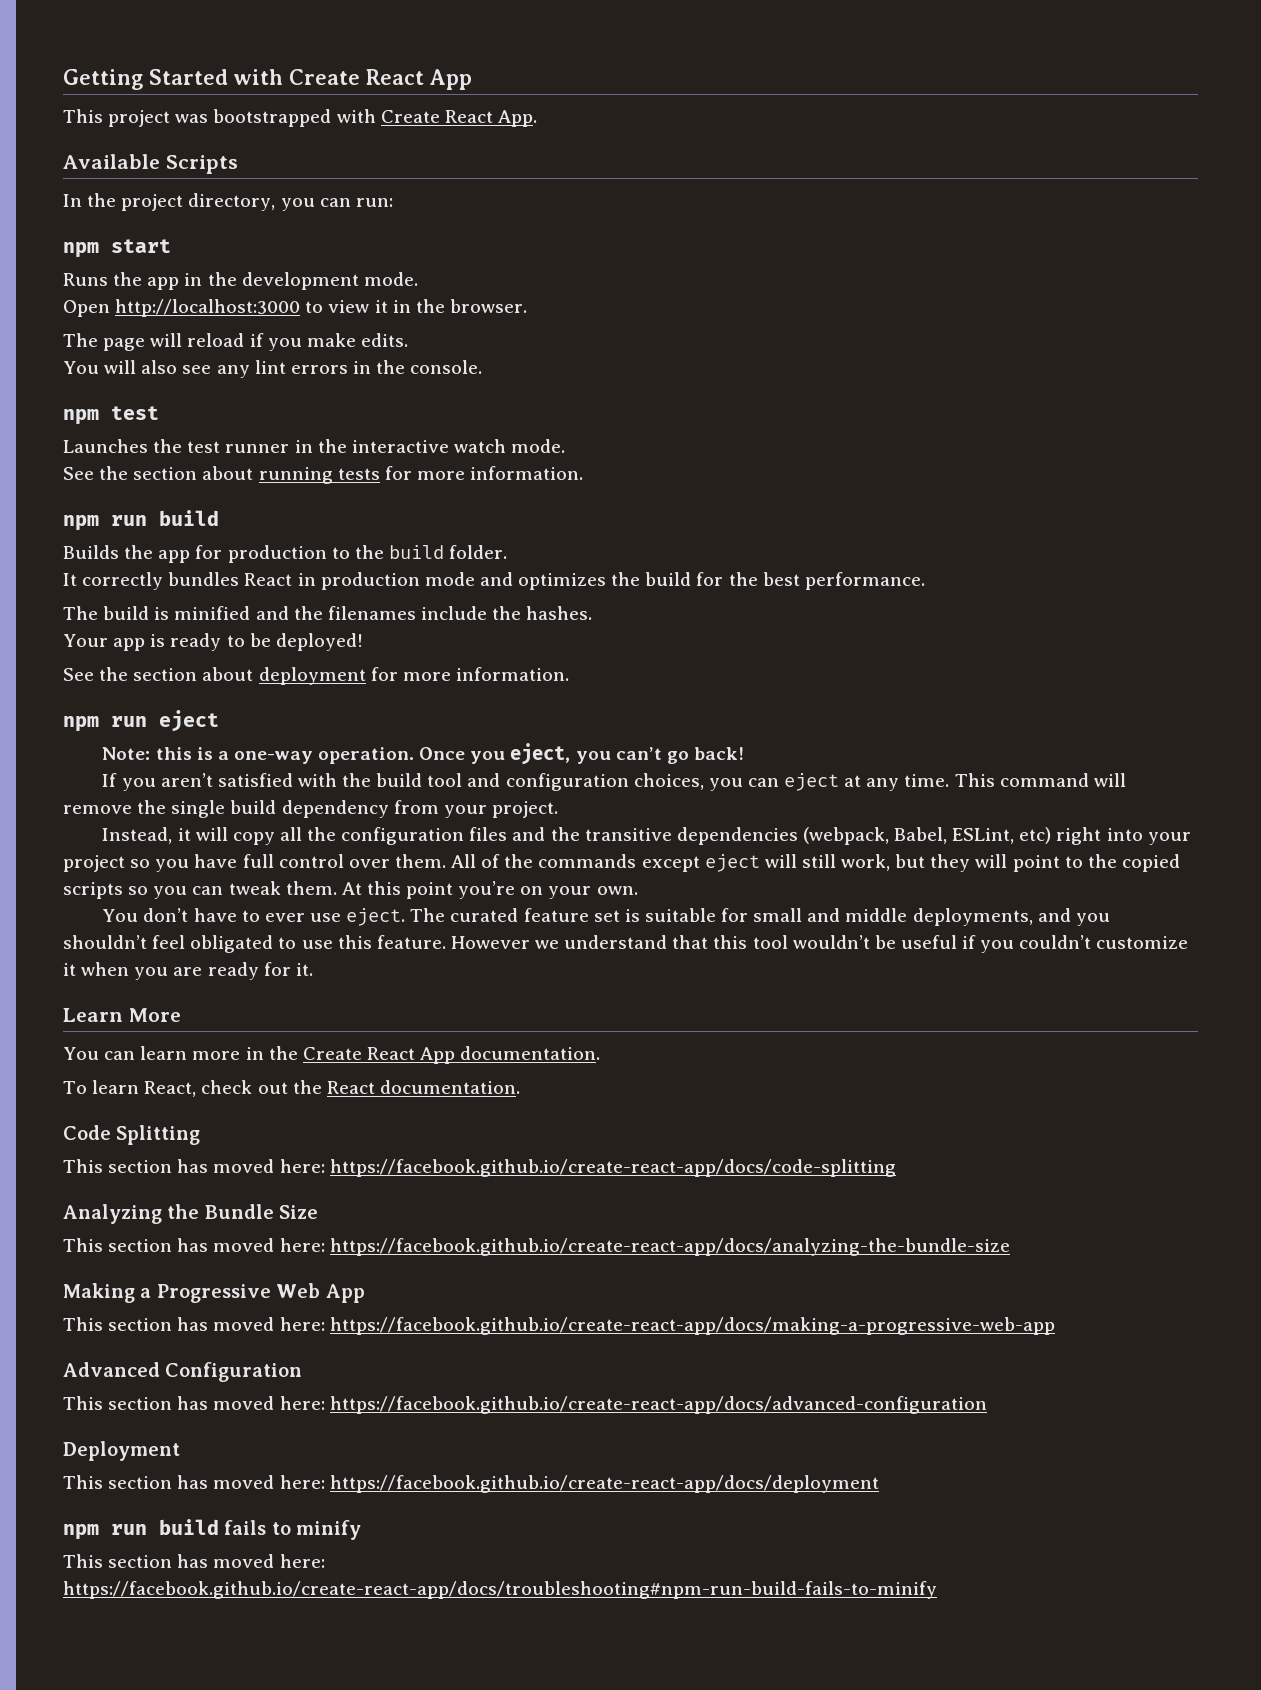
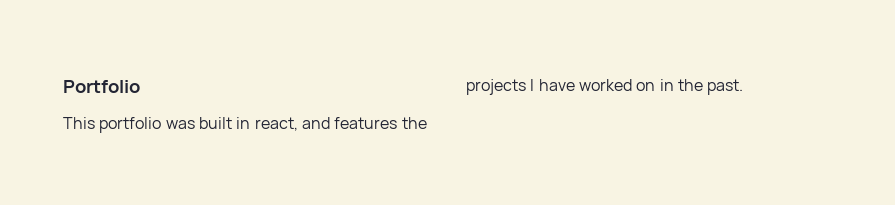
- Getting Started with Create React App
- This project was bootstrapped with Create React App.
- Available Scripts
- In the project directory, you can run:
- npm start
- Runs the app in the development mode.
- Open http://localhost:3000 to view it in the browser.
- The page will reload if you make edits.
- You will also see any lint errors in the console.
- npm test
- Launches the test runner in the interactive watch mode.
- See the section about running tests for more information.
- npm run build
- Builds the app for production to the build folder.
- It correctly bundles React in production mode and optimizes the build for the best performance.
- The build is minified and the filenames include the hashes.
- Your app is ready to be deployed!
- See the section about deployment for more information.
- npm run eject
- Note: this is a one-way operation. Once you eject, you can’t go back!
- If you aren’t satisfied with the build tool and configuration choices, you can eject at any time. This command will remove the single build dependency from your project.
- Instead, it will copy all the configuration files and the transitive dependencies (webpack, Babel, ESLint, etc) right into your project so you have full control over them. All of the commands except eject will still work, but they will point to the copied scripts so you can tweak them. At this point you’re on your own.
- You don’t have to ever use eject. The curated feature set is suitable for small and middle deployments, and you shouldn’t feel obligated to use this feature. However we understand that this tool wouldn’t be useful if you couldn’t customize it when you are ready for it.
- Learn More
- You can learn more in the Create React App documentation.
- To learn React, check out the React documentation.
- Code Splitting
- This section has moved here: https://facebook.github.io/create-react-app/docs/code-splitting
- Analyzing the Bundle Size
- This section has moved here: https://facebook.github.io/create-react-app/docs/analyzing-the-bundle-size
- Making a Progressive Web App
- This section has moved here: https://facebook.github.io/create-react-app/docs/making-a-progressive-web-app
- Advanced Configuration
- This section has moved here: https://facebook.github.io/create-react-app/docs/advanced-configuration
- Deployment
- This section has moved here: https://facebook.github.io/create-react-app/docs/deployment
- npm run build fails to minify
- This section has moved here: https://facebook.github.io/create-react-app/docs/troubleshooting#npm-run-build-fails-to-minify
+ Portfolio
+ This portfolio was built in react, and features the projects I have worked on in the past.

